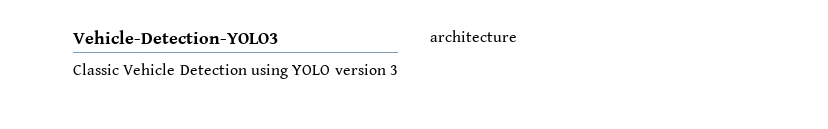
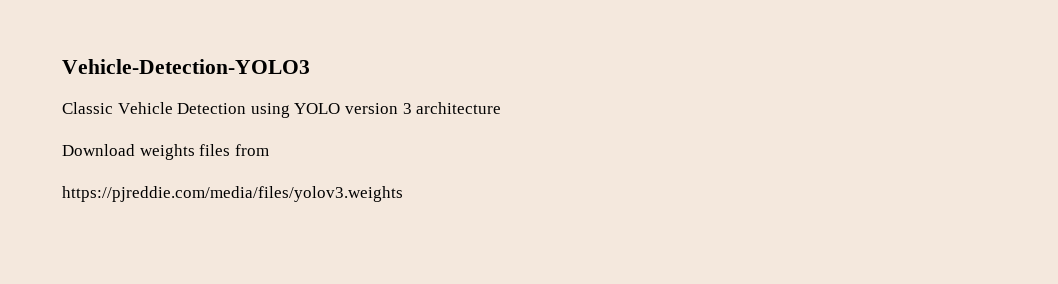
+ Download weights files from
+ https://pjreddie.com/media/files/yolov3.weights

